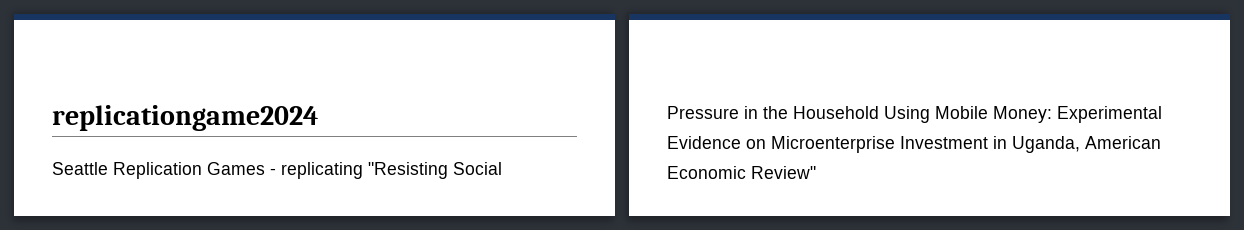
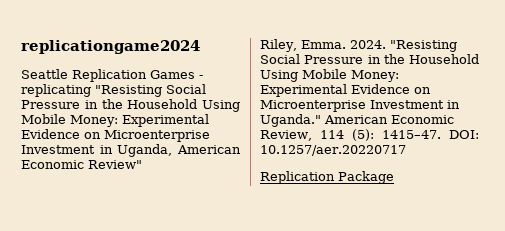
+ Riley, Emma. 2024. "Resisting Social Pressure in the Household Using Mobile Money: Experimental Evidence on Microenterprise Investment in Uganda." American Economic Review, 114 (5): 1415–47. DOI: 10.1257/aer.20220717
+ Replication Package

